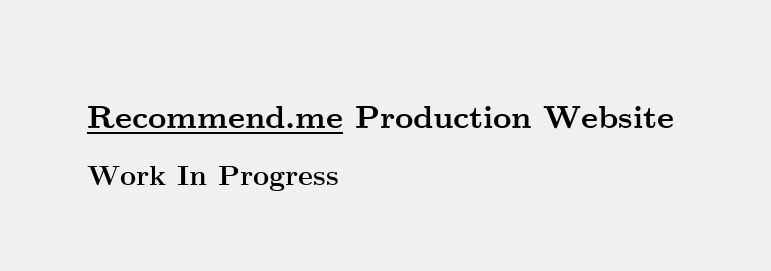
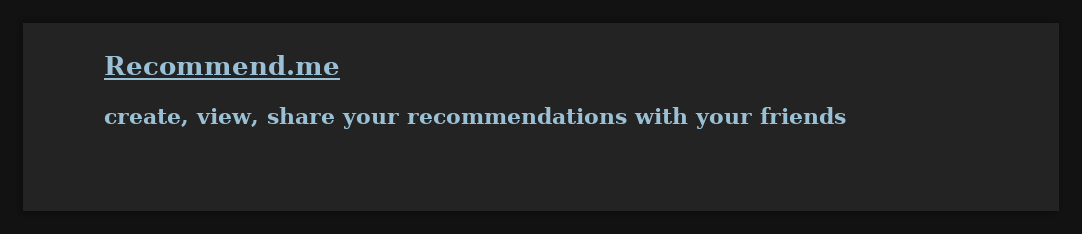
- Recommend.me Production Website
- Work In Progress
+ Recommend.me
+ create, view, share your recommendations with your friends

